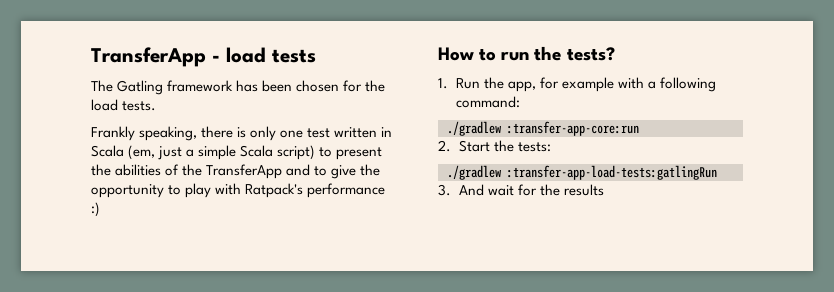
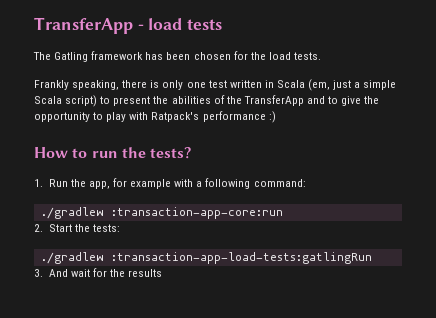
- ./gradlew :transfer-app-core:run
+ ./gradlew :transaction-app-core:run
- ./gradlew :transfer-app-load-tests:gatlingRun
+ ./gradlew :transaction-app-load-tests:gatlingRun

